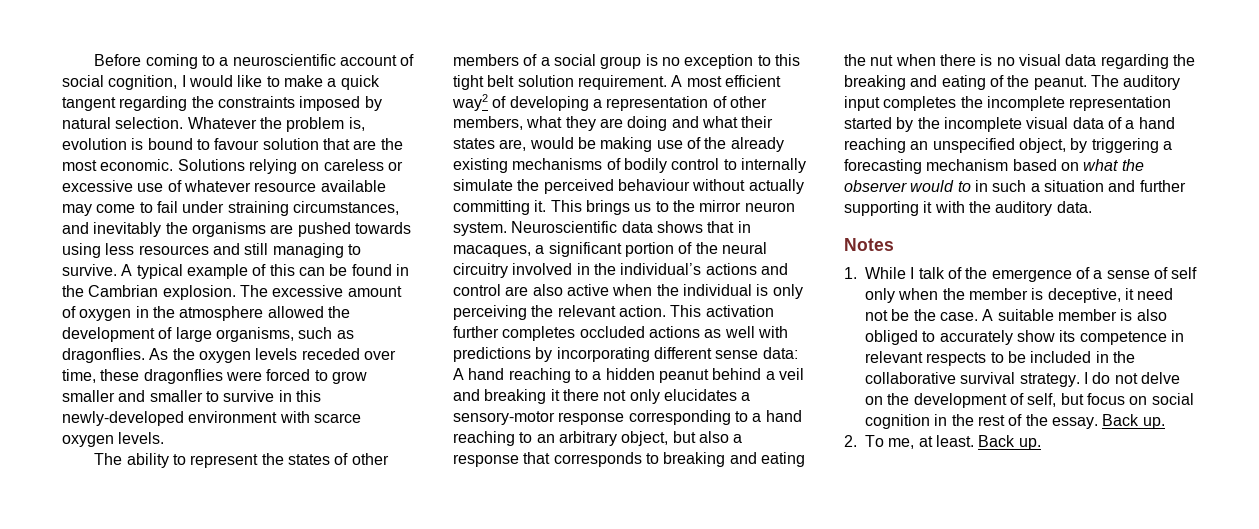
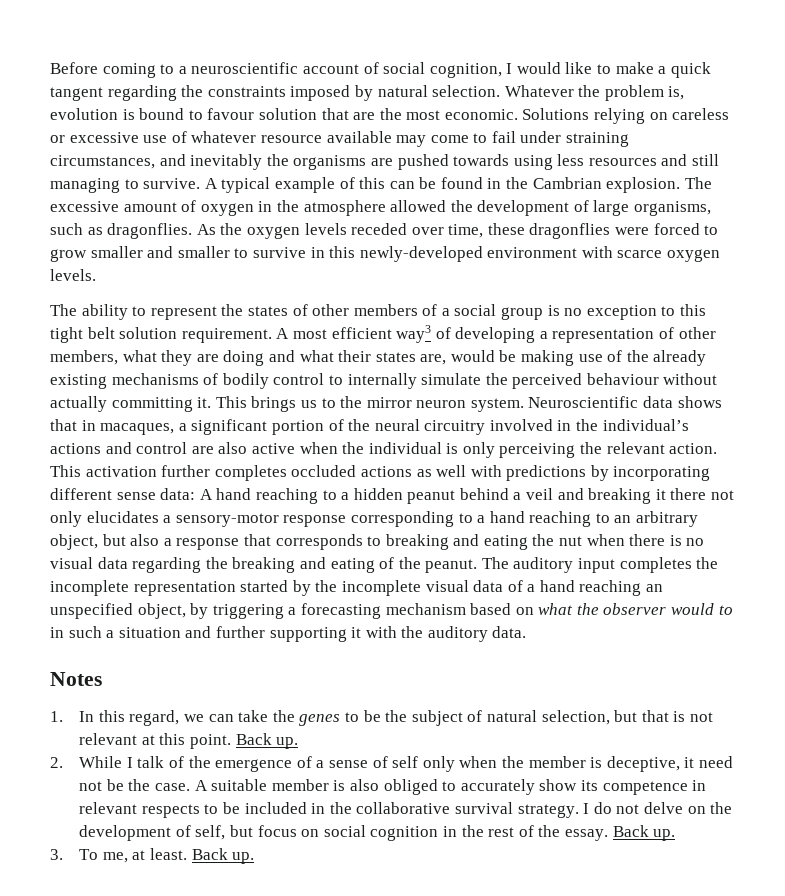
- A most efficient way2 of developing a representation of other members, what they are doing and what their states are, would be making use of the already existing mechanisms of bodily control to internally simulate the perceived behaviour without actually committing it.
+ A most efficient way3 of developing a representation of other members, what they are doing and what their states are, would be making use of the already existing mechanisms of bodily control to internally simulate the perceived behaviour without actually committing it.
- 1. While I talk of the emergence of a sense of self only when the member is deceptive, it need not be the case.
+ 1. In this regard, we can take the genes to be the subject of natural selection, but that is not relevant at this point. Back up.
+ 2. While I talk of the emergence of a sense of self only when the member is deceptive, it need not be the case.
- 2. To me, at least.
+ 3. To me, at least.

